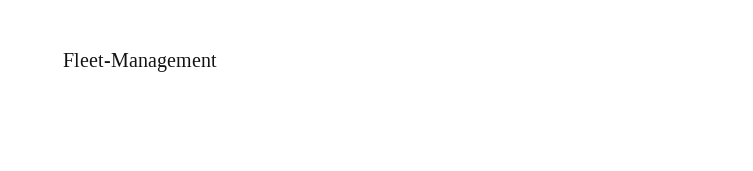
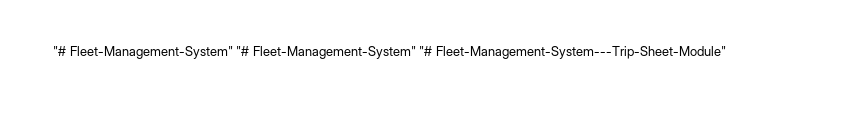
- Fleet-Management
+ "# Fleet-Management-System" "# Fleet-Management-System" "# Fleet-Management-System---Trip-Sheet-Module"

